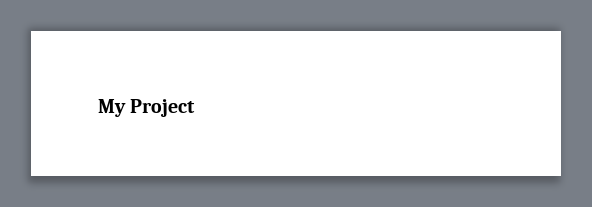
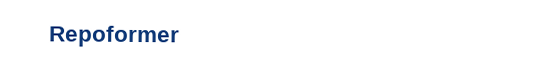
- My Project
+ Repoformer

